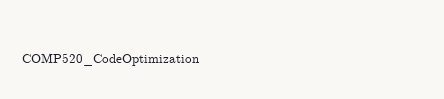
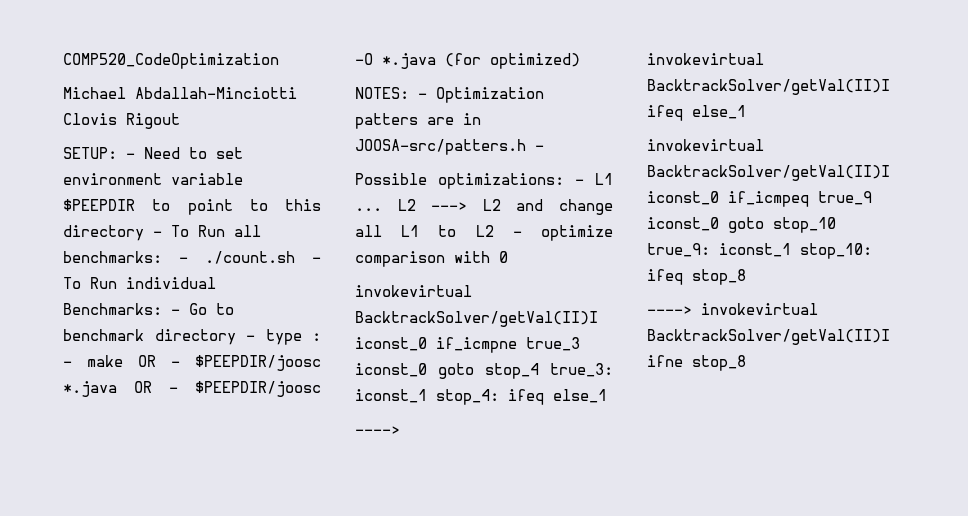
+ Michael Abdallah-Minciotti Clovis Rigout
+ SETUP: - Need to set environment variable $PEEPDIR to point to this directory - To Run all benchmarks: - ./count.sh - To Run individual Benchmarks: - Go to benchmark directory - type : - make OR - $PEEPDIR/joosc *.java OR - $PEEPDIR/joosc -O *.java (for optimized)
+ NOTES: - Optimization patters are in JOOSA-src/patters.h -
+ Possible optimizations: - L1 ... L2 ---> L2 and change all L1 to L2 - optimize comparison with 0
+ invokevirtual BacktrackSolver/getVal(II)I iconst_0 if_icmpne true_3 iconst_0 goto stop_4 true_3: iconst_1 stop_4: ifeq else_1
+ ---->
+ invokevirtual BacktrackSolver/getVal(II)I ifeq else_1
+ invokevirtual BacktrackSolver/getVal(II)I iconst_0 if_icmpeq true_9 iconst_0 goto stop_10 true_9: iconst_1 stop_10: ifeq stop_8
+ ----> invokevirtual BacktrackSolver/getVal(II)I ifne stop_8

